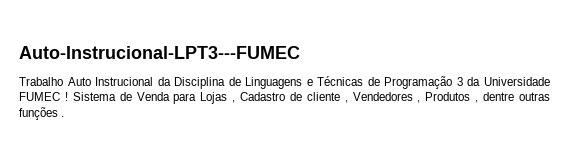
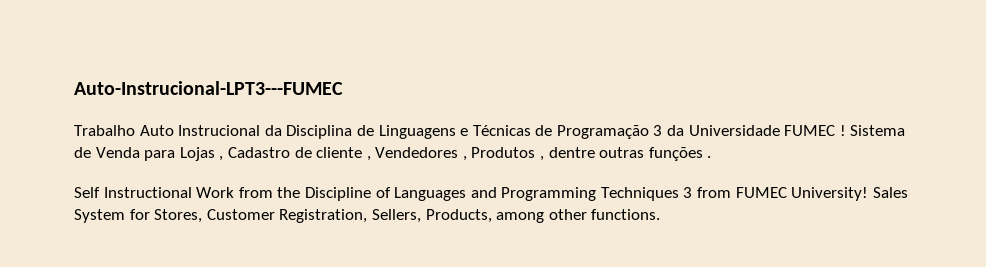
+ Self Instructional Work from the Discipline of Languages and Programming Techniques 3 from FUMEC University! Sales System for Stores, Customer Registration, Sellers, Products, among other functions.

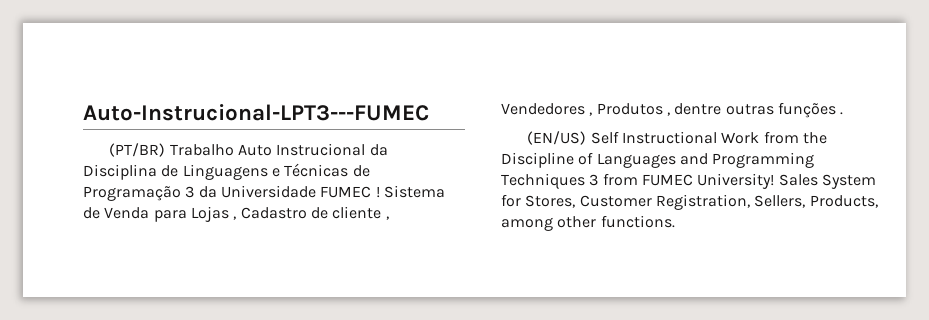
- Trabalho Auto Instrucional da Disciplina de Linguagens e Técnicas de Programação 3 da Universidade FUMEC !
+ (PT/BR) Trabalho Auto Instrucional da Disciplina de Linguagens e Técnicas de Programação 3 da Universidade FUMEC !
- Self Instructional Work from the Discipline of Languages and Programming Techniques 3 from FUMEC University!
+ (EN/US) Self Instructional Work from the Discipline of Languages and Programming Techniques 3 from FUMEC University!

